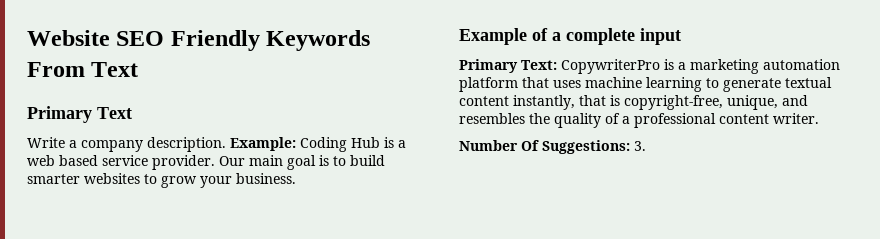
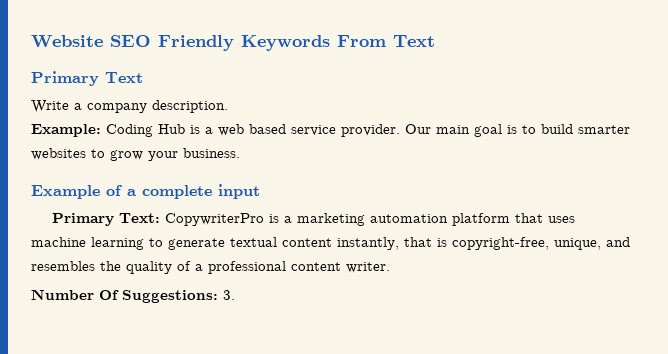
- Write a company description. Example: Coding Hub is a web based service provider.
+ Write a company description.
+ Example: Coding Hub is a web based service provider.

